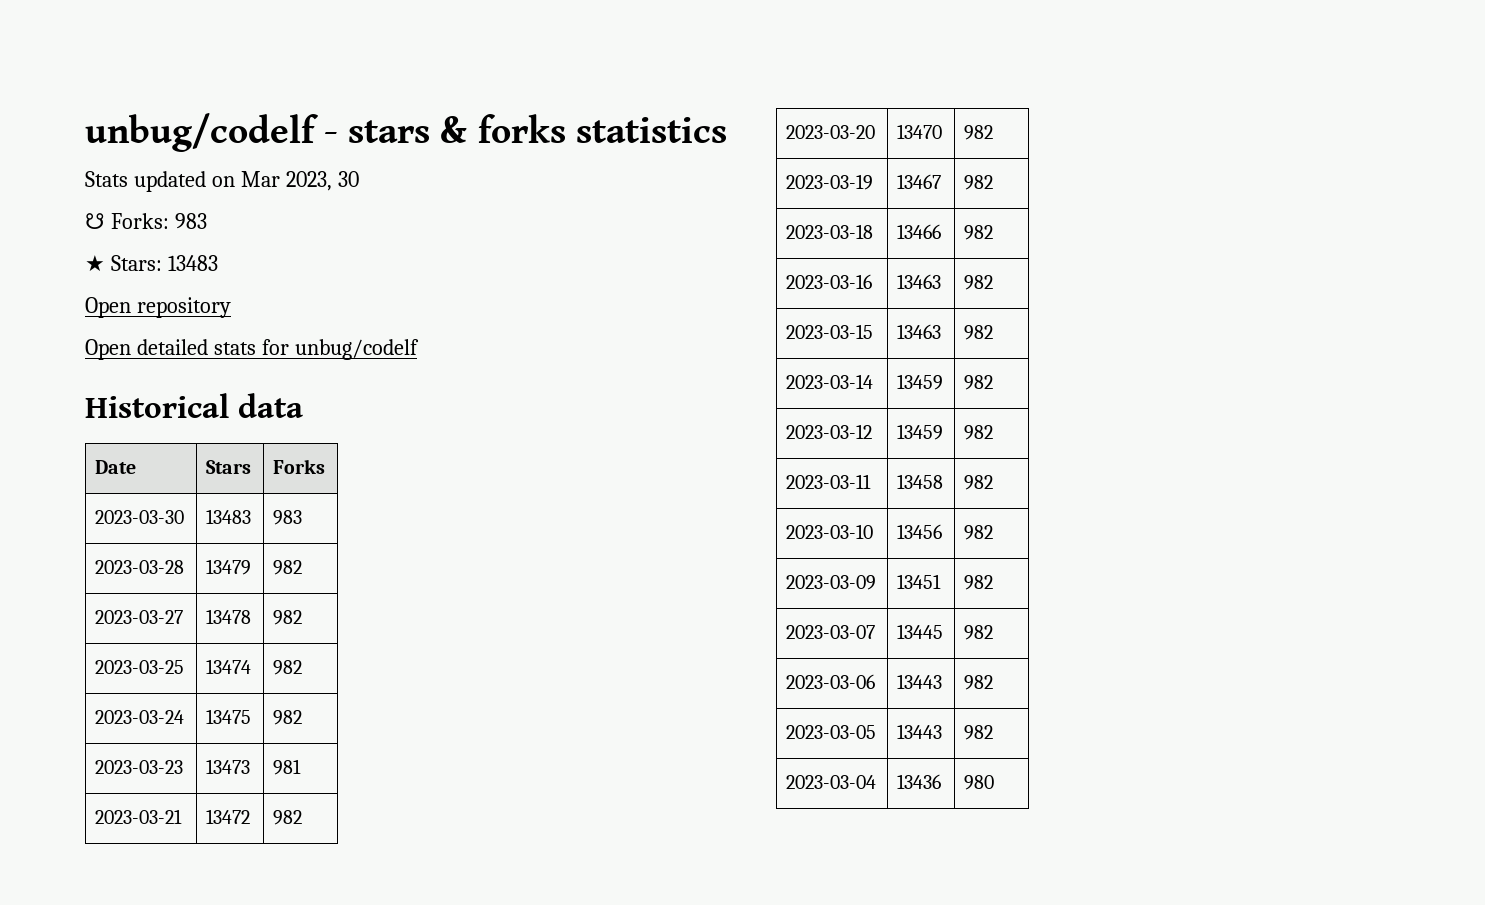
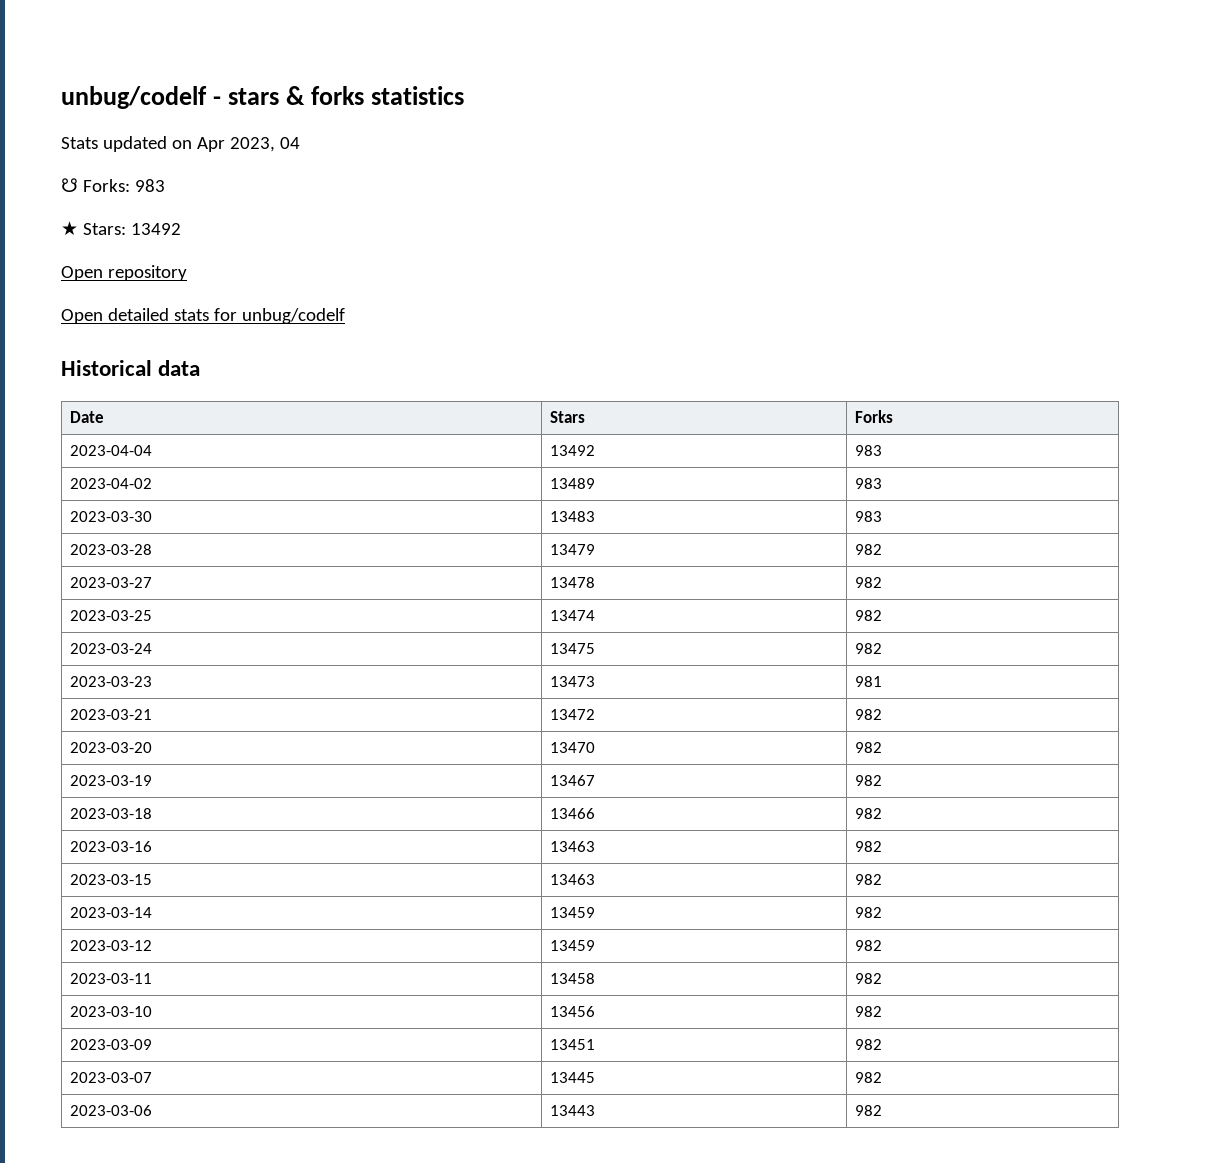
- Stats updated on Mar 2023, 30
+ Stats updated on Apr 2023, 04
- ★ Stars: 13483
+ ★ Stars: 13492
+ 2023-04-04 | 13492 | 983
+ 2023-04-02 | 13489 | 983
- 2023-03-05 | 13443 | 982
- 2023-03-04 | 13436 | 980

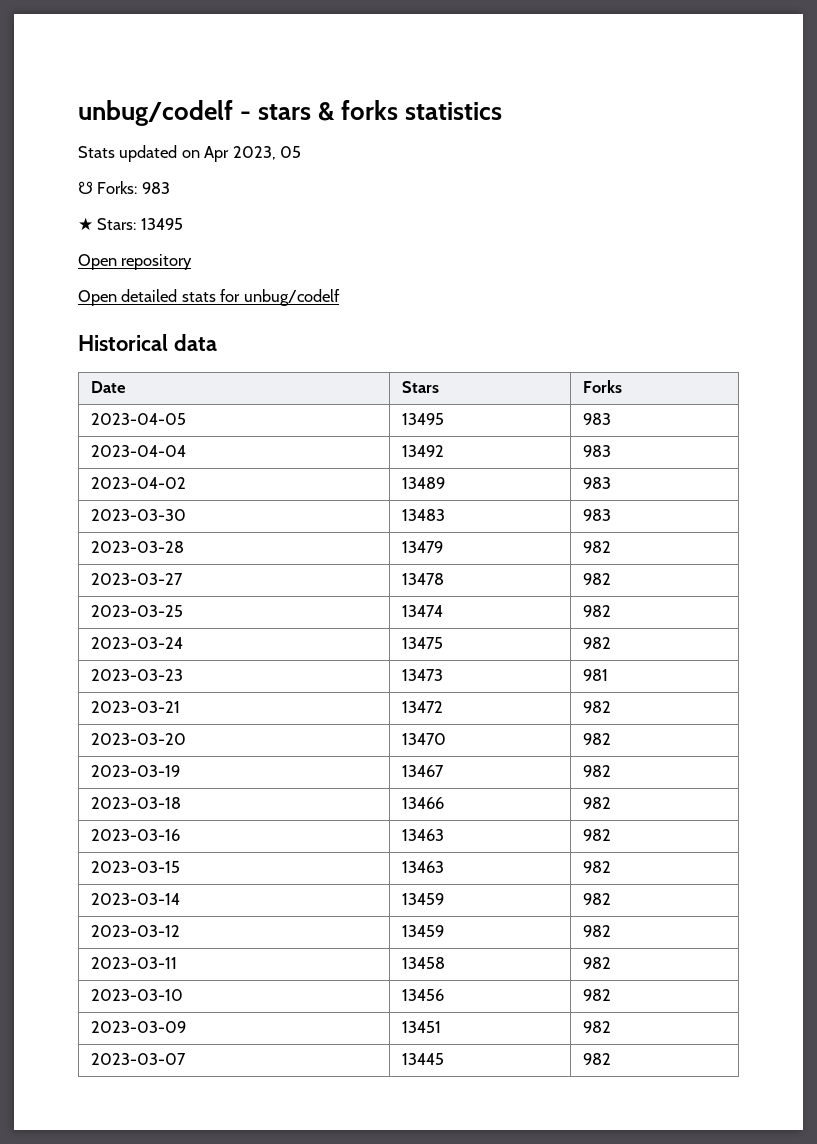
- Stats updated on Apr 2023, 04
+ Stats updated on Apr 2023, 05
- ★ Stars: 13492
+ ★ Stars: 13495
+ 2023-04-05 | 13495 | 983
- 2023-03-06 | 13443 | 982

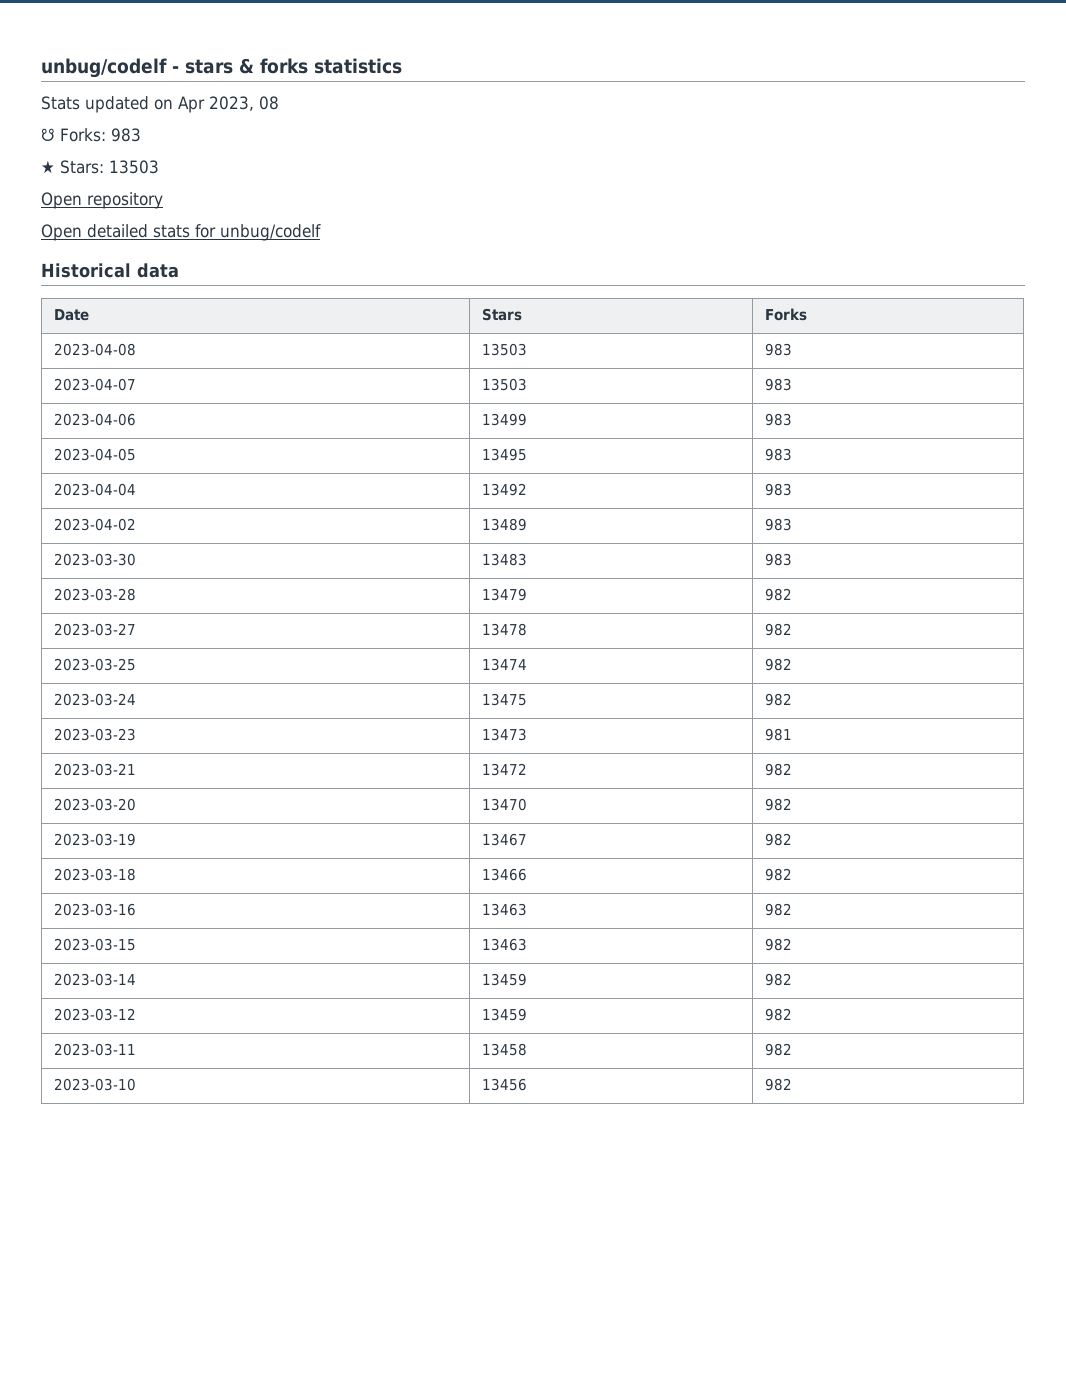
- Stats updated on Apr 2023, 05
+ Stats updated on Apr 2023, 08
- ★ Stars: 13495
+ ★ Stars: 13503
+ 2023-04-08 | 13503 | 983
+ 2023-04-07 | 13503 | 983
+ 2023-04-06 | 13499 | 983
- 2023-03-09 | 13451 | 982
- 2023-03-07 | 13445 | 982

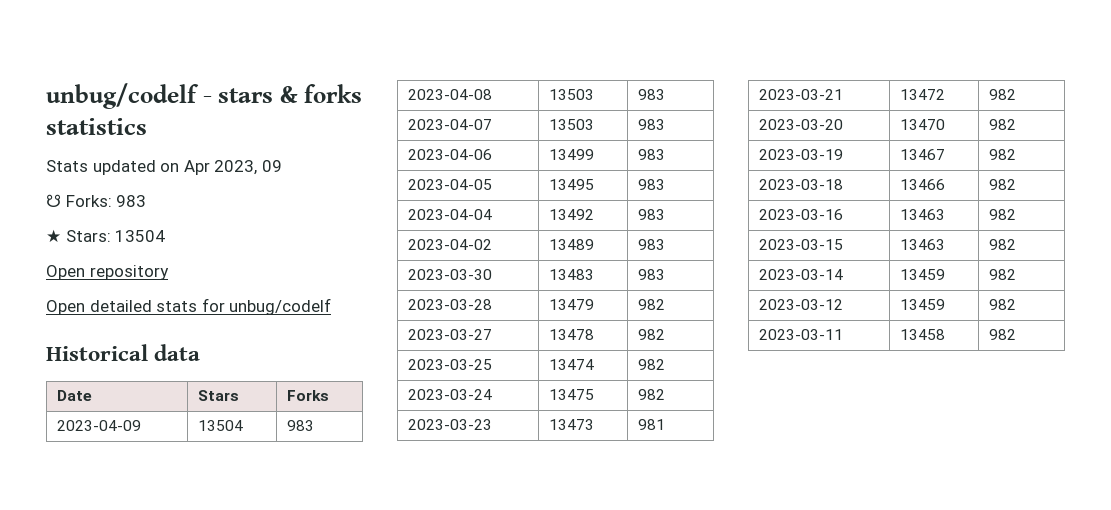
- Stats updated on Apr 2023, 08
+ Stats updated on Apr 2023, 09
- ★ Stars: 13503
+ ★ Stars: 13504
+ 2023-04-09 | 13504 | 983
- 2023-03-10 | 13456 | 982

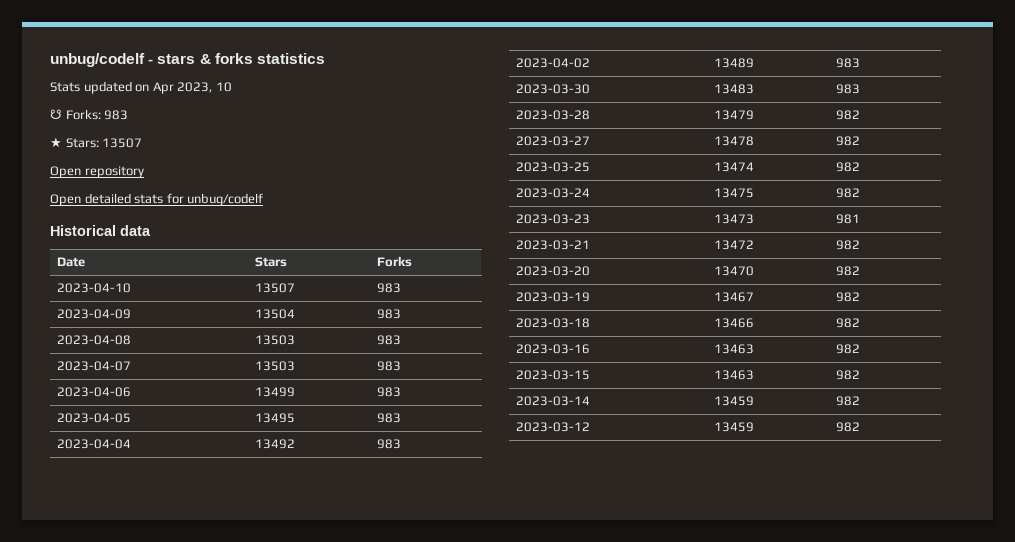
- Stats updated on Apr 2023, 09
+ Stats updated on Apr 2023, 10
- ★ Stars: 13504
+ ★ Stars: 13507
+ 2023-04-10 | 13507 | 983
- 2023-03-11 | 13458 | 982

